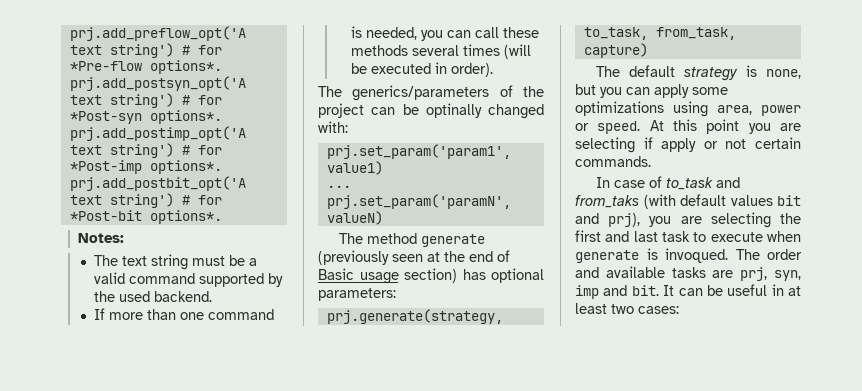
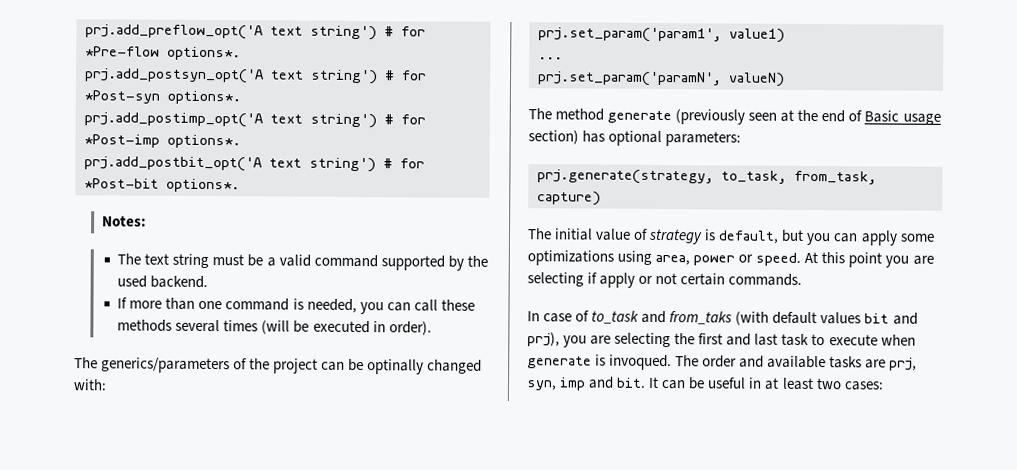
- The default strategy is none, but you can apply some optimizations using area, power or speed.
+ The initial value of strategy is default, but you can apply some optimizations using area, power or speed.

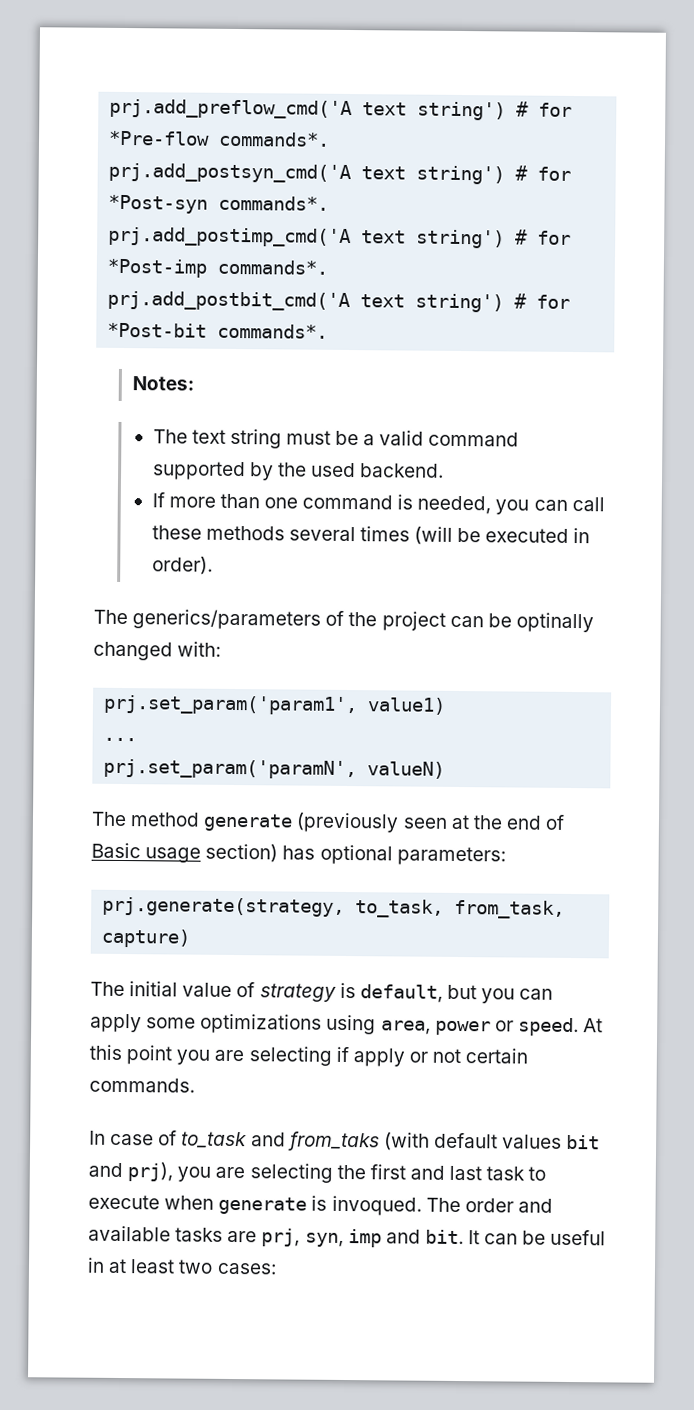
- prj.add_preflow_opt('A text string') # for *Pre-flow options*.
- prj.add_postsyn_opt('A text string') # for *Post-syn options*.
- prj.add_postimp_opt('A text string') # for *Post-imp options*.
- prj.add_postbit_opt('A text string') # for *Post-bit options*.
+ prj.add_preflow_cmd('A text string') # for *Pre-flow commands*.
+ prj.add_postsyn_cmd('A text string') # for *Post-syn commands*.
+ prj.add_postimp_cmd('A text string') # for *Post-imp commands*.
+ prj.add_postbit_cmd('A text string') # for *Post-bit commands*.

